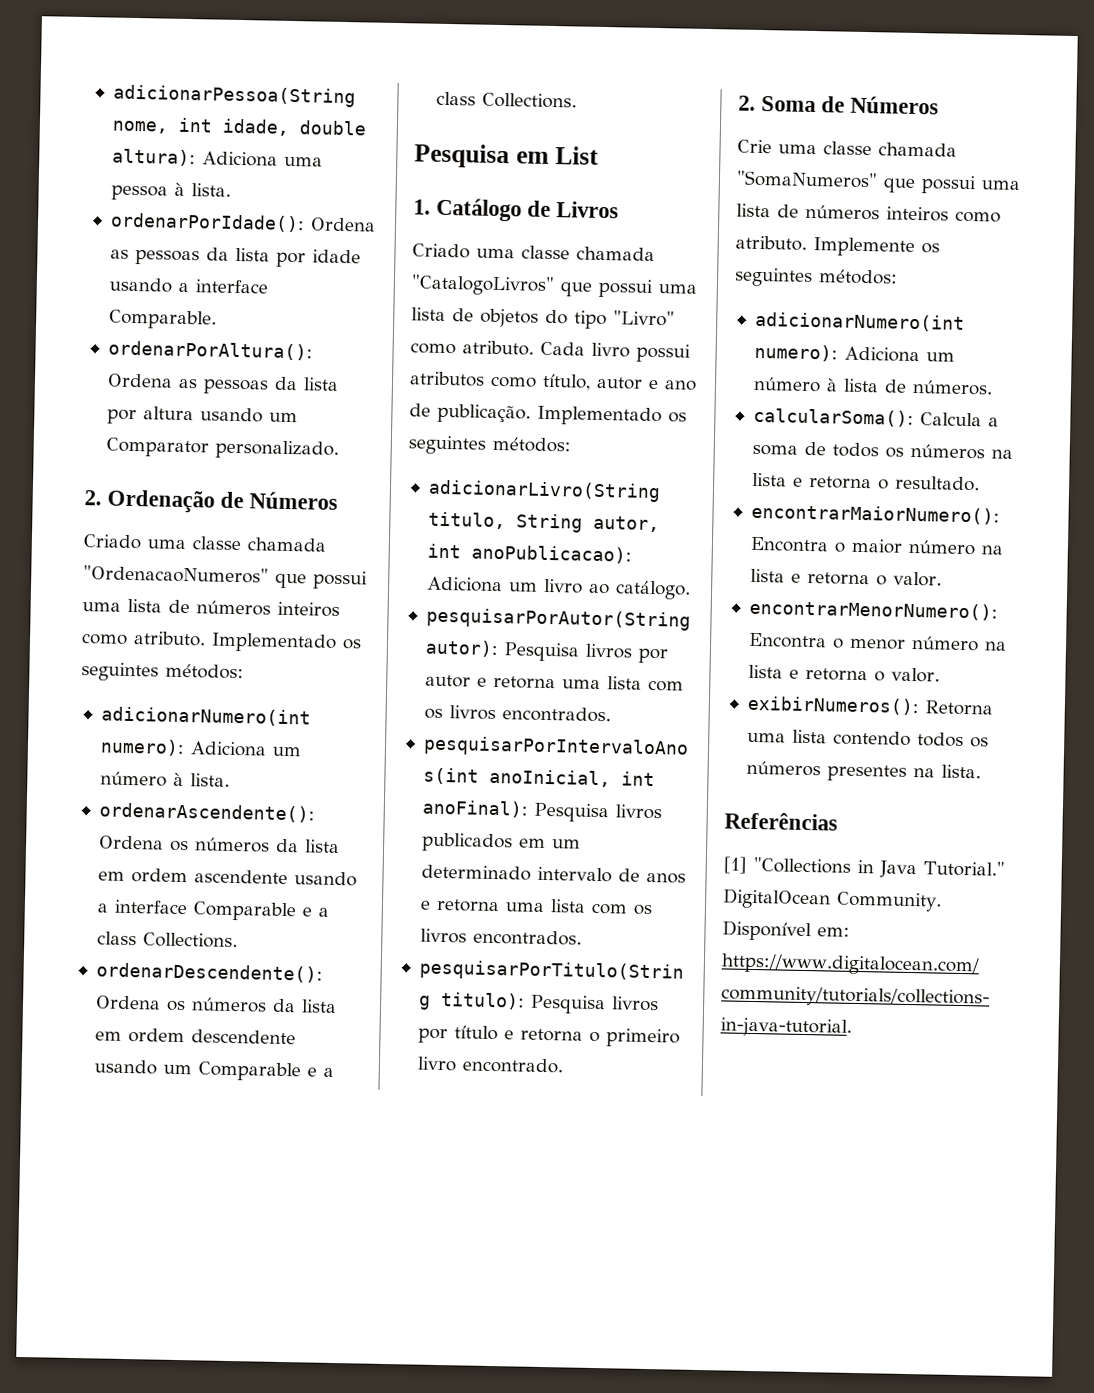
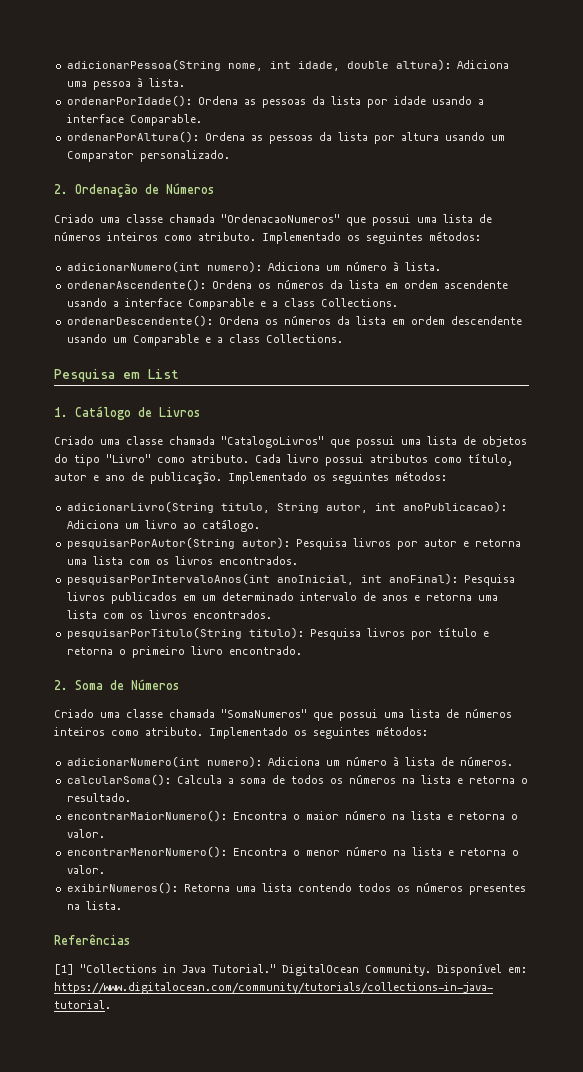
- Crie uma classe chamada "SomaNumeros" que possui uma lista de números inteiros como atributo. Implemente os seguintes métodos:
+ Criado uma classe chamada "SomaNumeros" que possui uma lista de números inteiros como atributo. Implementado os seguintes métodos:

